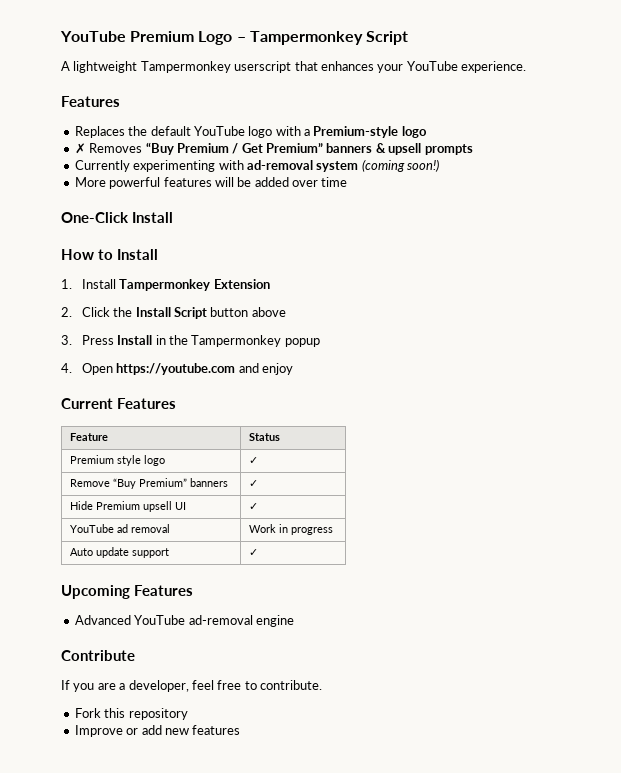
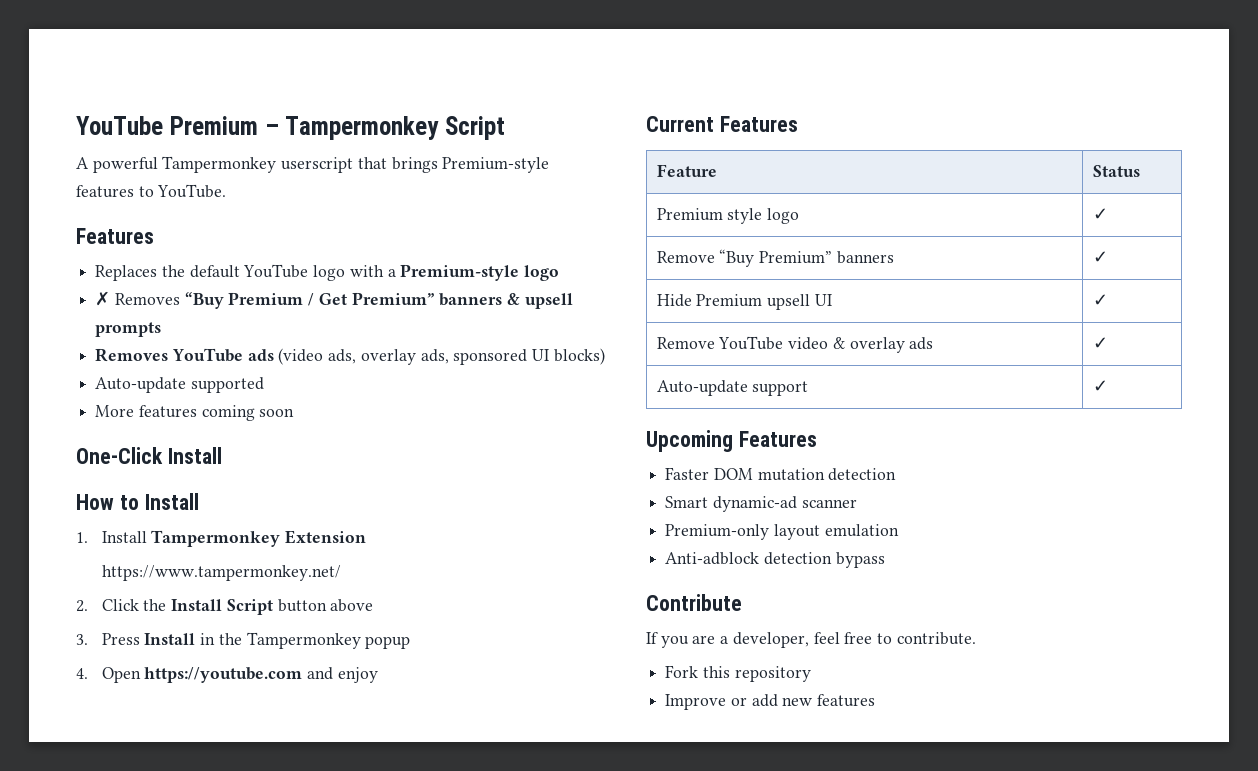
- YouTube Premium Logo – Tampermonkey Script
+ YouTube Premium – Tampermonkey Script
- A lightweight Tampermonkey userscript that enhances your YouTube experience.
+ A powerful Tampermonkey userscript that brings Premium-style features to YouTube.
- Currently experimenting with ad-removal system (coming soon!)
- More powerful features will be added over time
+ Removes YouTube ads (video ads, overlay ads, sponsored UI blocks)
+ Auto-update supported
+ More features coming soon
+ https://www.tampermonkey.net/
- YouTube ad removal | Work in progress
- Auto update support | ✓
+ Remove YouTube video & overlay ads | ✓
+ Auto-update support | ✓
  Upcoming Features
- Advanced YouTube ad-removal engine
+ Faster DOM mutation detection
+ Smart dynamic-ad scanner
+ Premium-only layout emulation
+ Anti-adblock detection bypass

